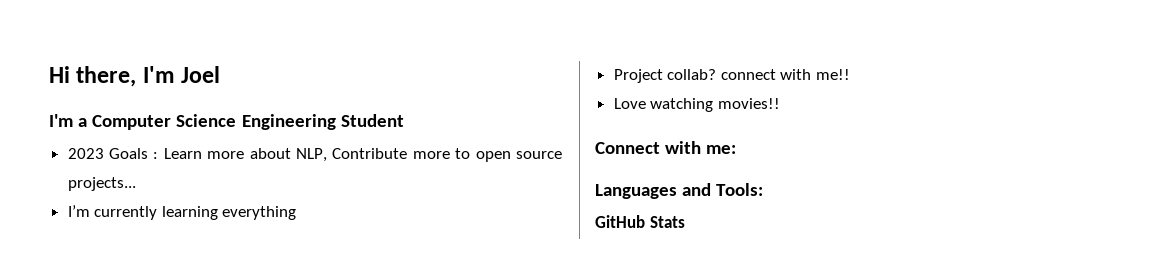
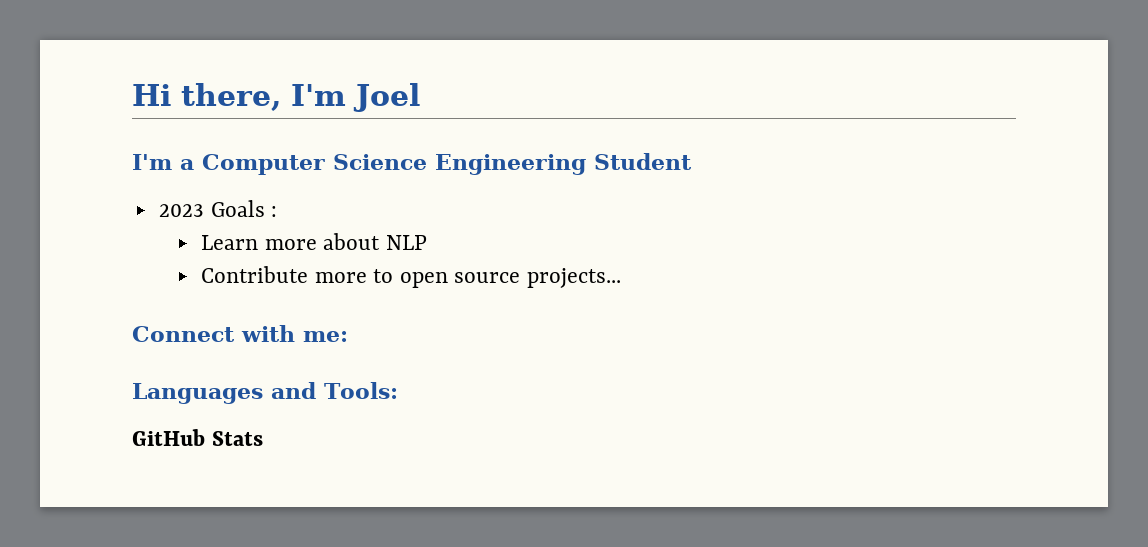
- 2023 Goals : Learn more about NLP, Contribute more to open source projects...
+ 2023 Goals :
+ Learn more about NLP
+ Contribute more to open source projects...
- I’m currently learning everything
- Project collab? connect with me!!
- Love watching movies!!

